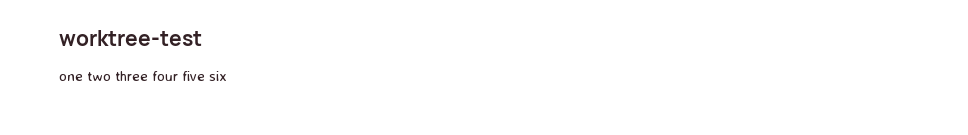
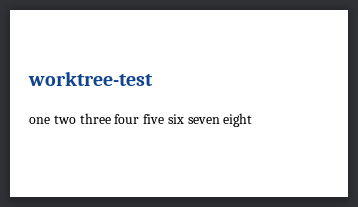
- one two three four five six
+ one two three four five six seven eight

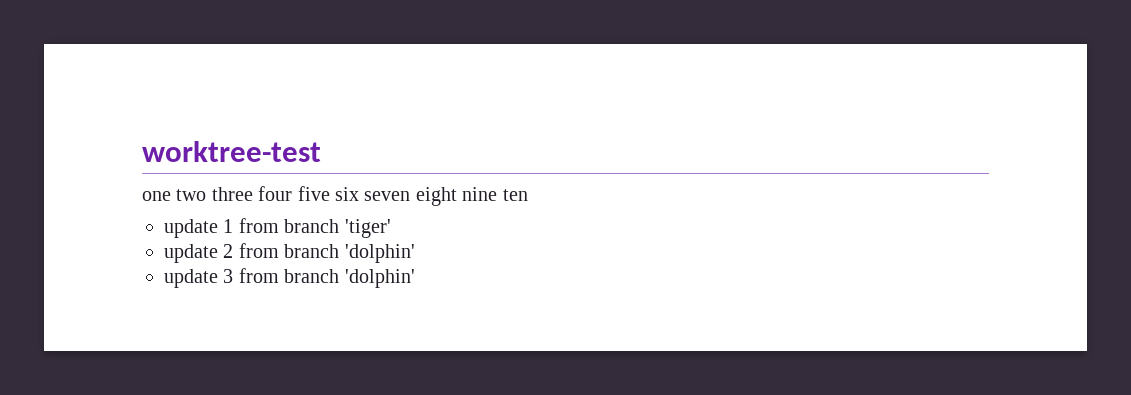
- one two three four five six seven eight
+ one two three four five six seven eight nine ten
+ update 1 from branch 'tiger'
+ update 2 from branch 'dolphin'
+ update 3 from branch 'dolphin'

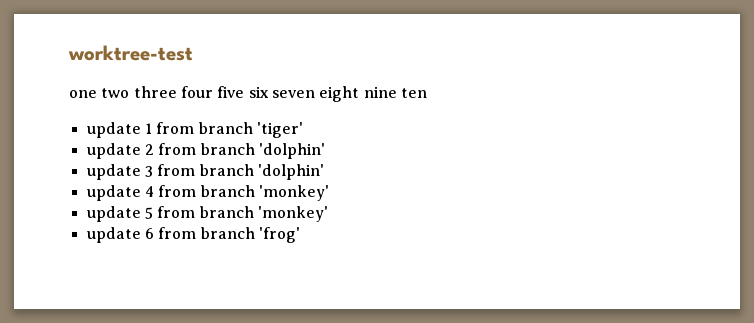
+ update 4 from branch 'monkey'
+ update 5 from branch 'monkey'
+ update 6 from branch 'frog'

